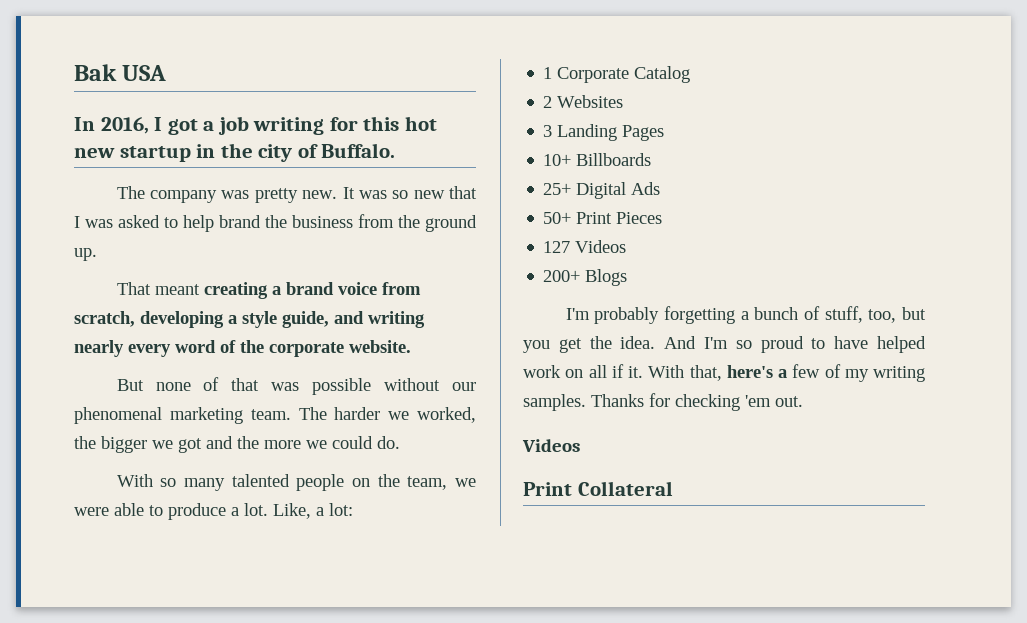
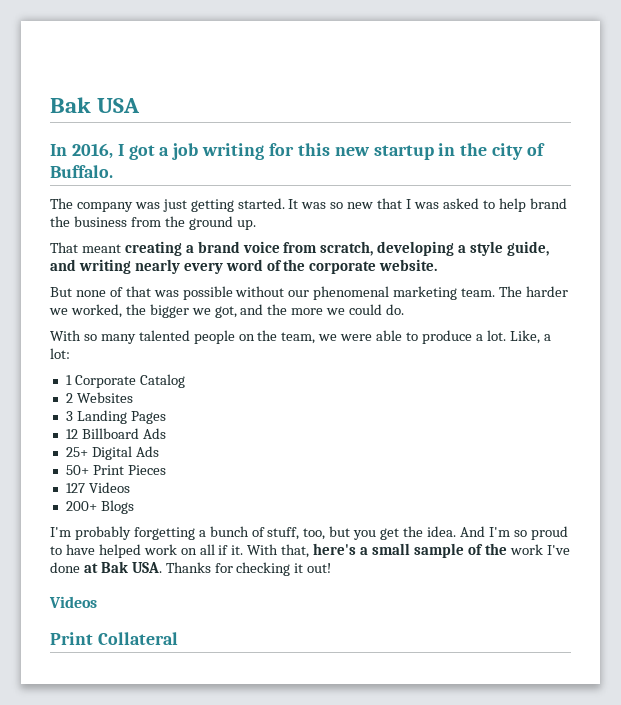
- In 2016, I got a job writing for this hot new startup in the city of Buffalo.
+ In 2016, I got a job writing for this new startup in the city of Buffalo.
- The company was pretty new.
+ The company was just getting started.
- The harder we worked, the bigger we got and the more we could do.
+ The harder we worked, the bigger we got, and the more we could do.
- 10+ Billboards
+ 12 Billboard Ads
- With that, here's a few of my writing samples. Thanks for checking 'em out.
+ With that, here's a small sample of the work I've done at Bak USA. Thanks for checking it out!

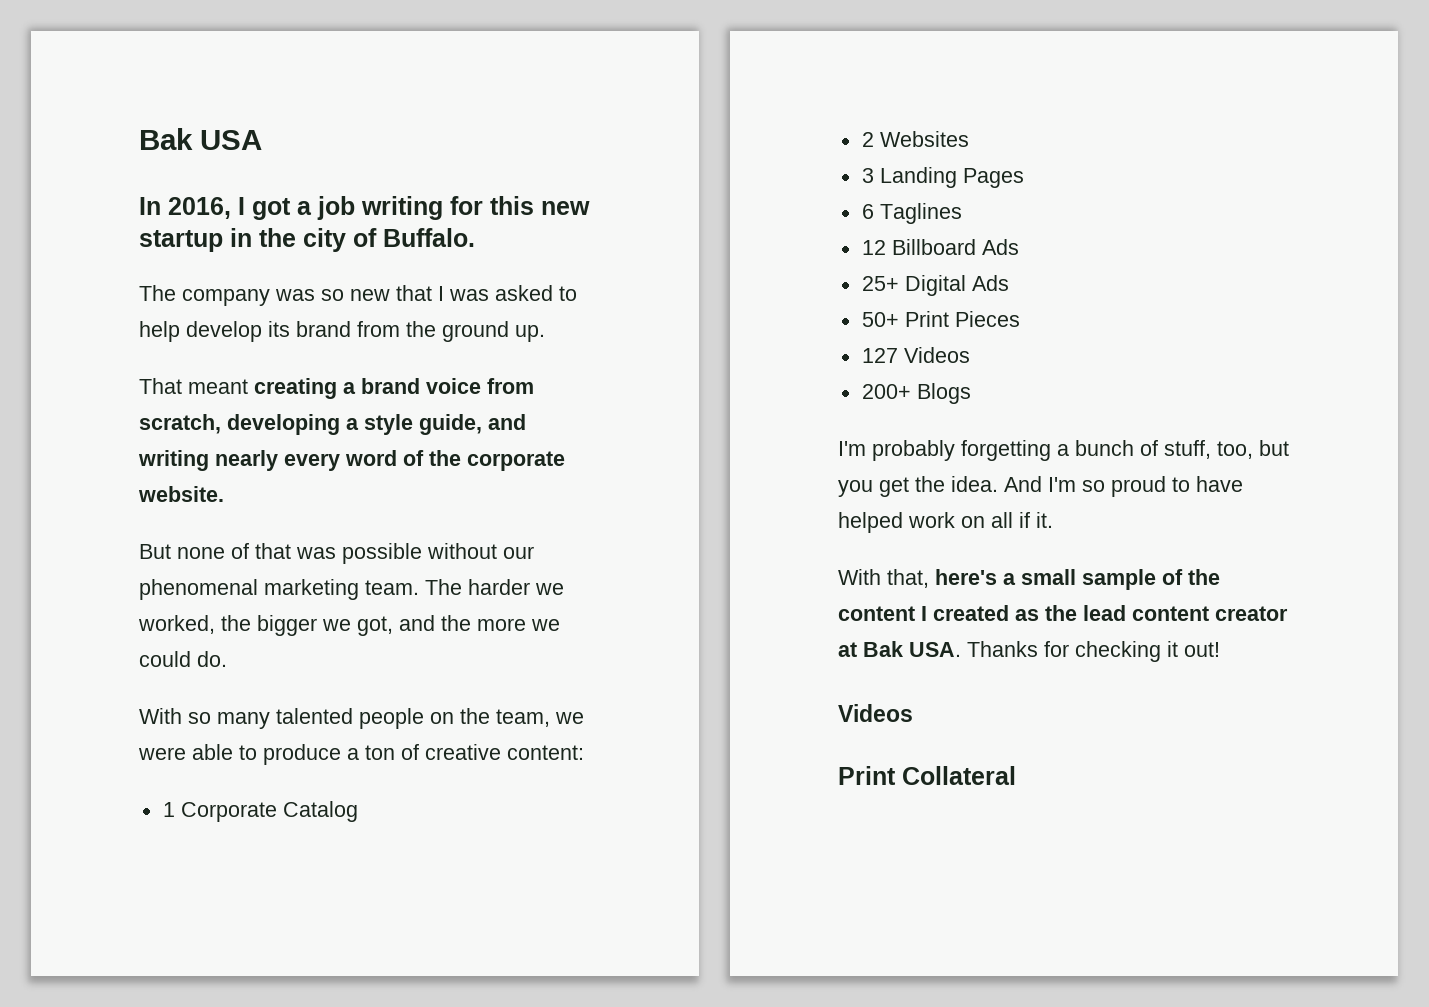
- The company was just getting started. It was so new that I was asked to help brand the business from the ground up.
+ The company was so new that I was asked to help develop its brand from the ground up.
- With so many talented people on the team, we were able to produce a lot. Like, a lot:
+ With so many talented people on the team, we were able to produce a ton of creative content:
+ 6 Taglines
- And I'm so proud to have helped work on all if it. With that, here's a small sample of the work I've done at Bak USA. Thanks for checking it out!
+ And I'm so proud to have helped work on all if it.
+ With that, here's a small sample of the content I created as the lead content creator at Bak USA. Thanks for checking it out!

